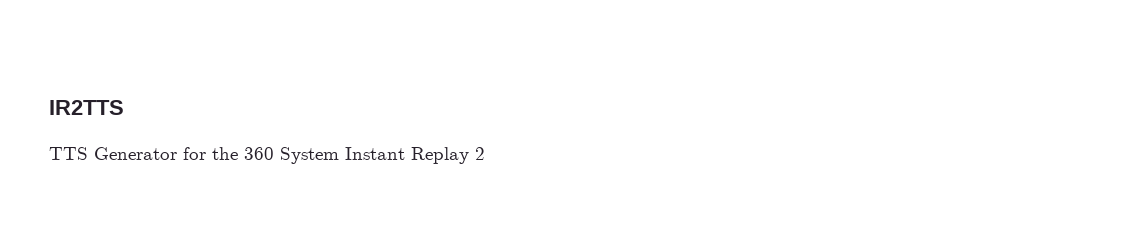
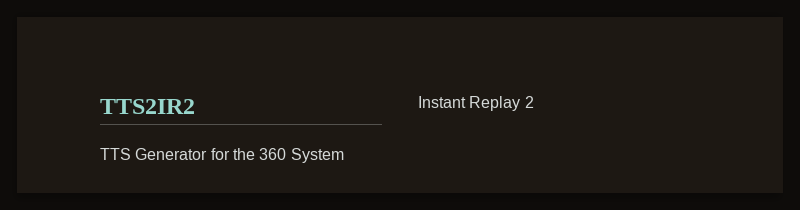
- IR2TTS
+ TTS2IR2

